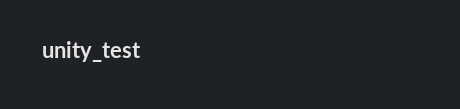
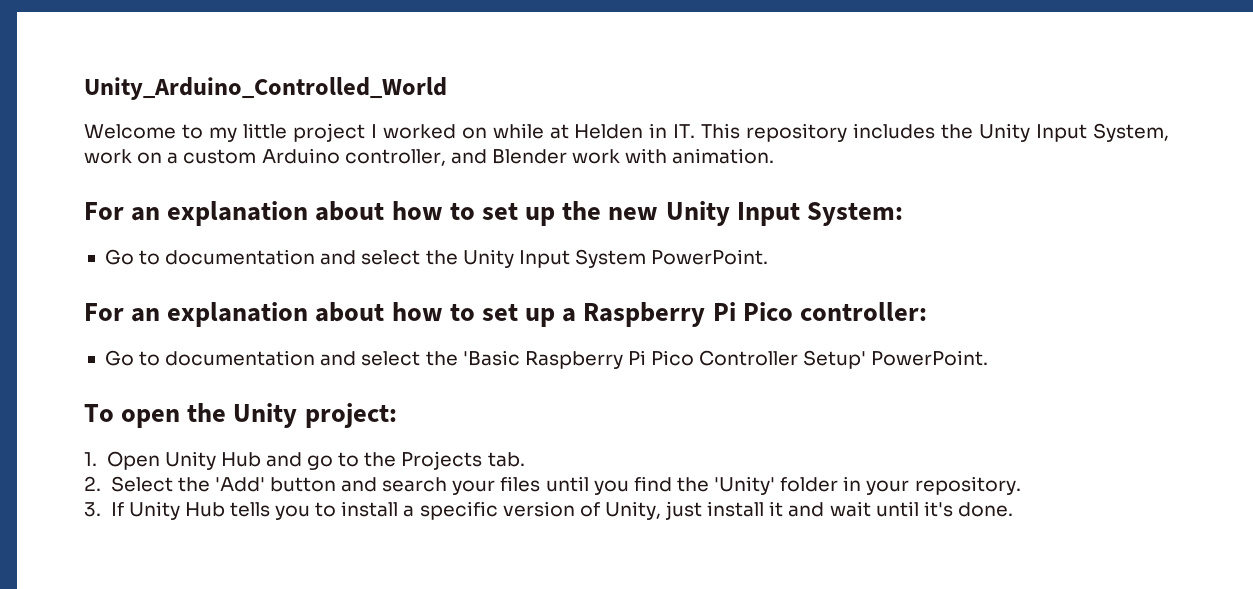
- unity_test
+ Unity_Arduino_Controlled_World
+ Welcome to my little project I worked on while at Helden in IT. This repository includes the Unity Input System, work on a custom Arduino controller, and Blender work with animation.
+ For an explanation about how to set up the new Unity Input System:
+ Go to documentation and select the Unity Input System PowerPoint.
+ For an explanation about how to set up a Raspberry Pi Pico controller:
+ Go to documentation and select the 'Basic Raspberry Pi Pico Controller Setup' PowerPoint.
+ To open the Unity project:
+ 1. Open Unity Hub and go to the Projects tab.
+ 2. Select the 'Add' button and search your files until you find the 'Unity' folder in your repository.
+ 3. If Unity Hub tells you to install a specific version of Unity, just install it and wait until it's done.

